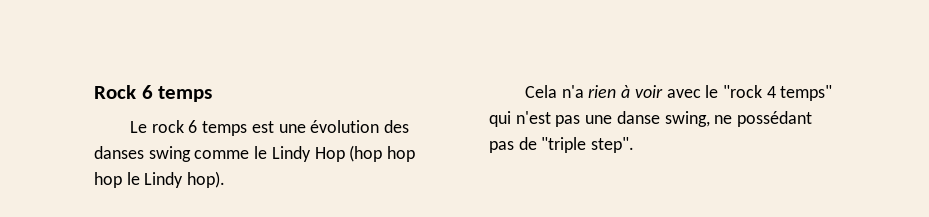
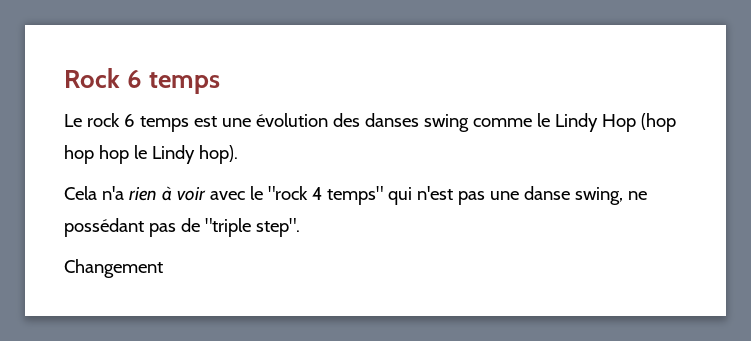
+ Changement

